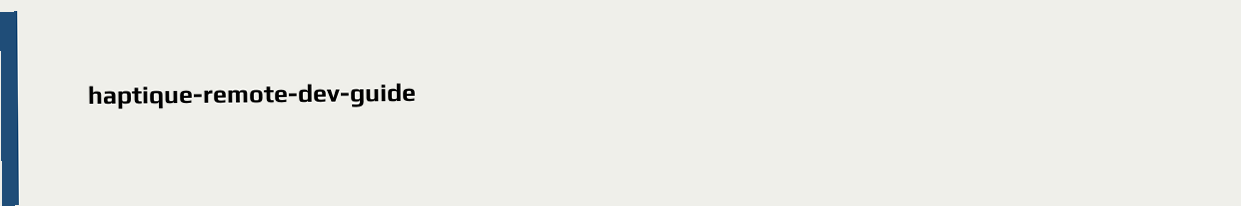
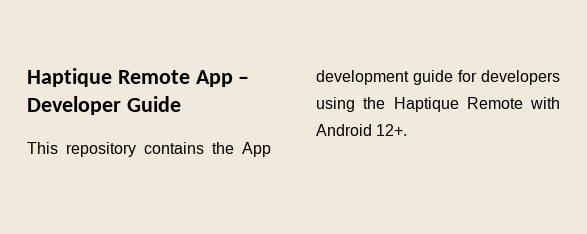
- haptique-remote-dev-guide
+ Haptique Remote App – Developer Guide
+ This repository contains the App development guide for developers using the Haptique Remote with Android 12+.

